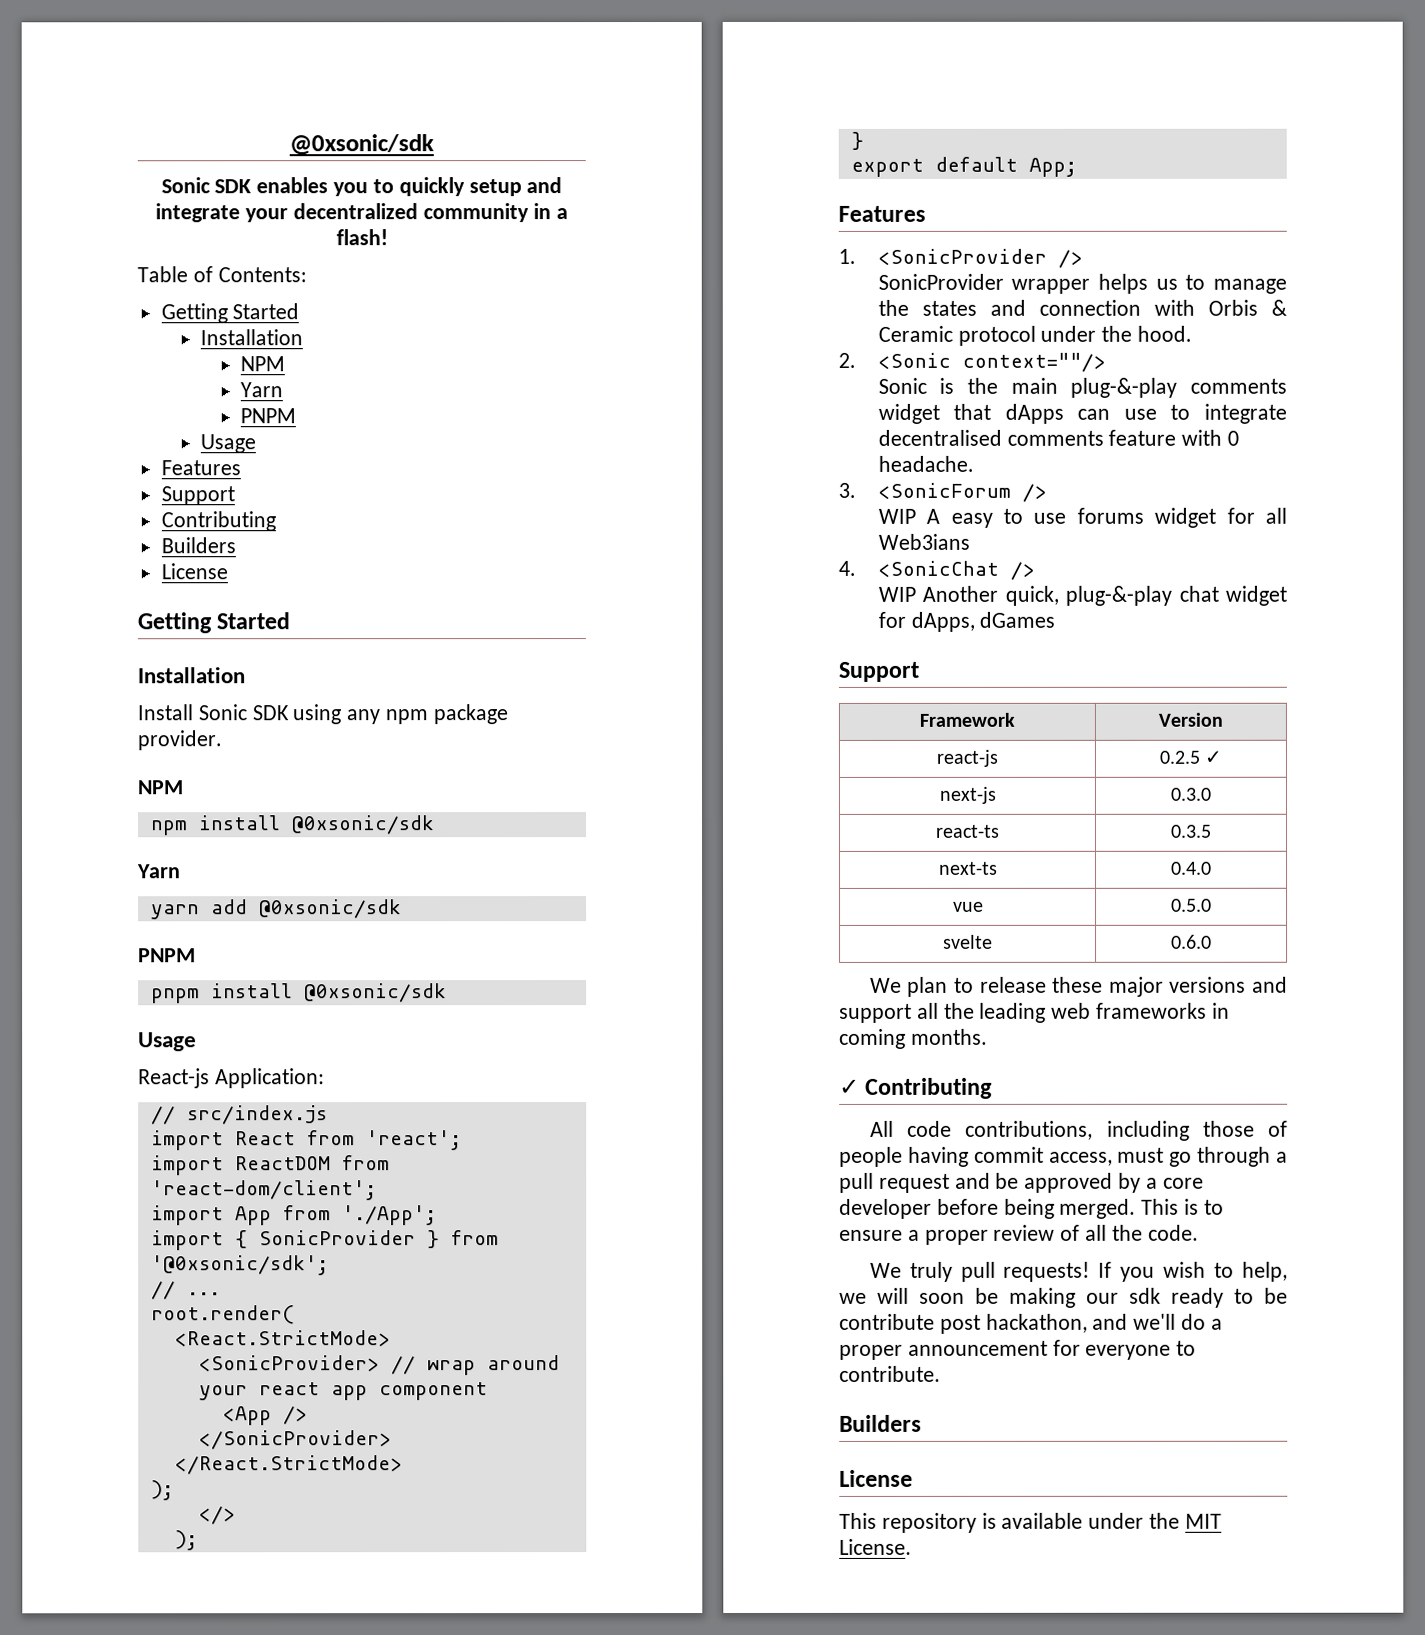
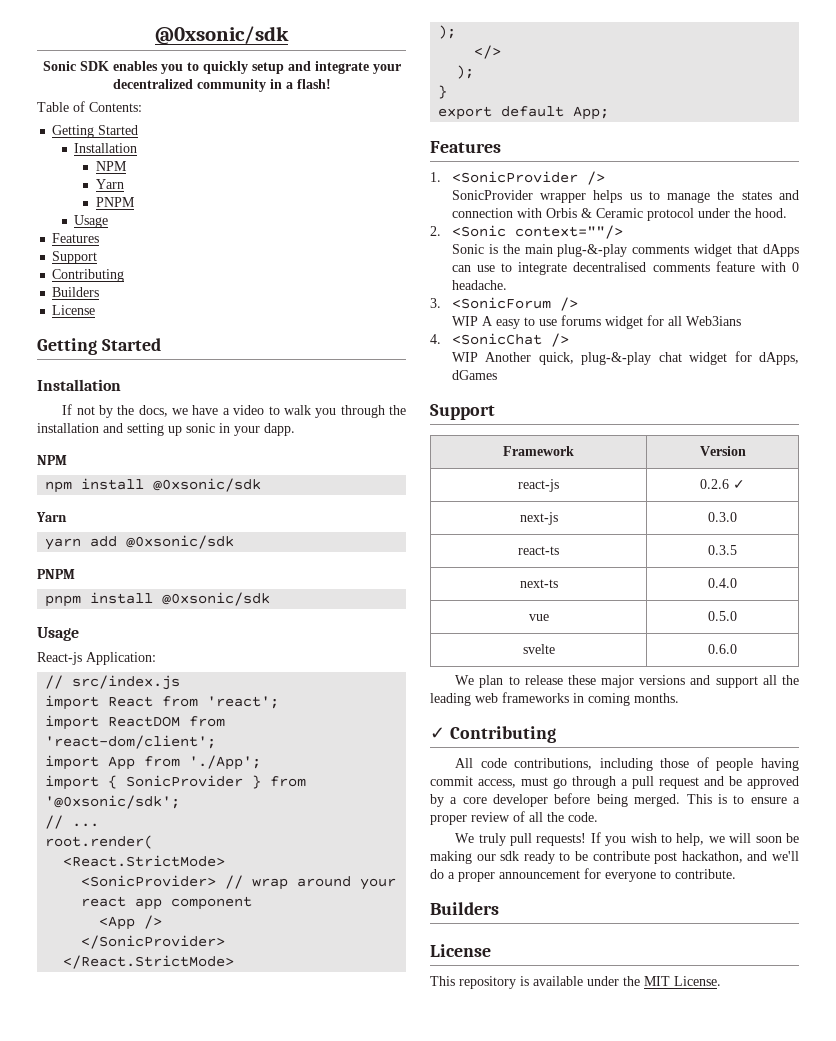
- Install Sonic SDK using any npm package provider.
+ If not by the docs, we have a video to walk you through the installation and setting up sonic in your dapp.
- react-js | 0.2.5 ✓
+ react-js | 0.2.6 ✓

